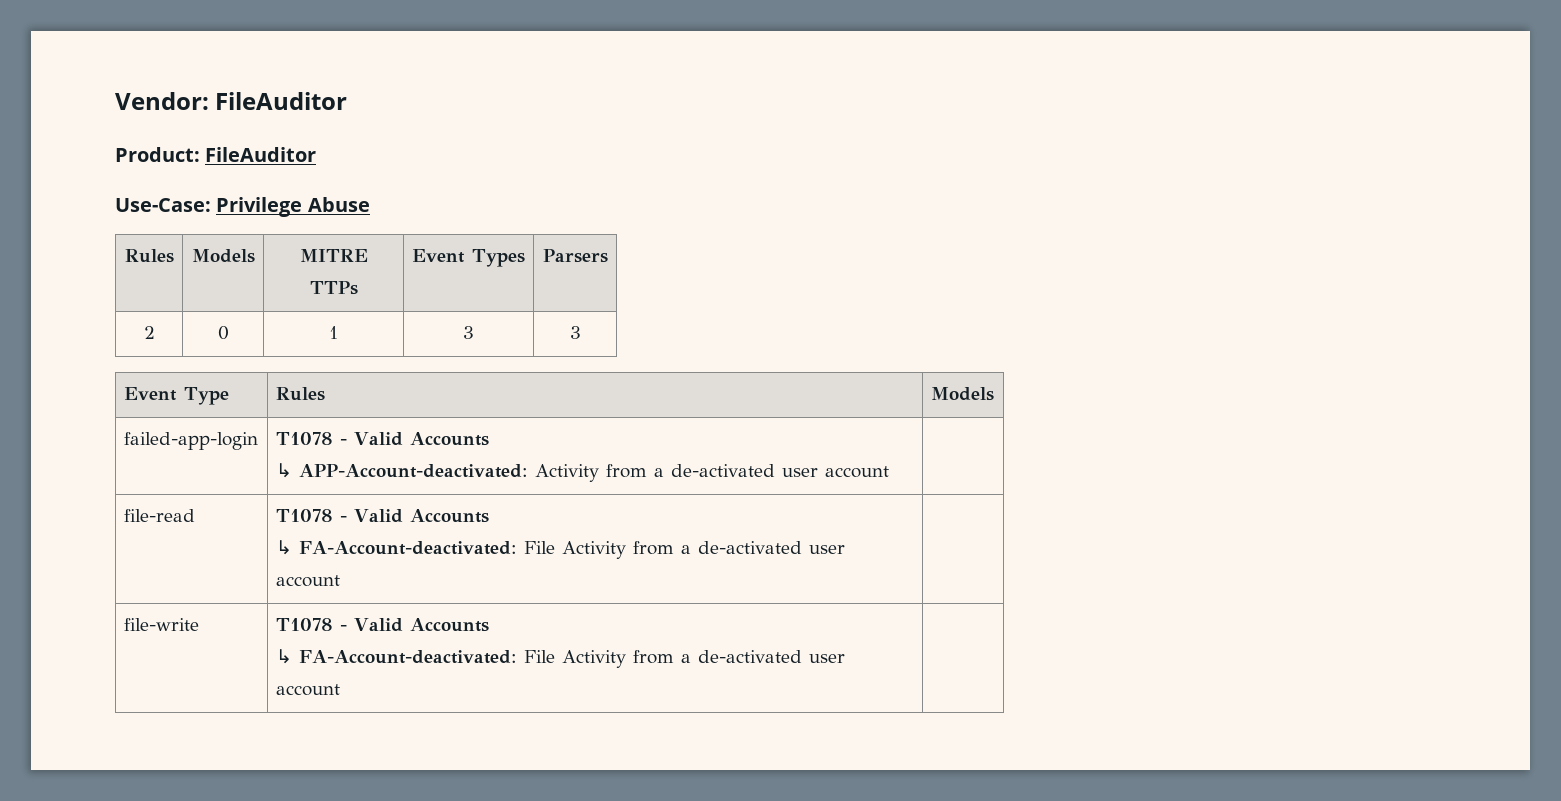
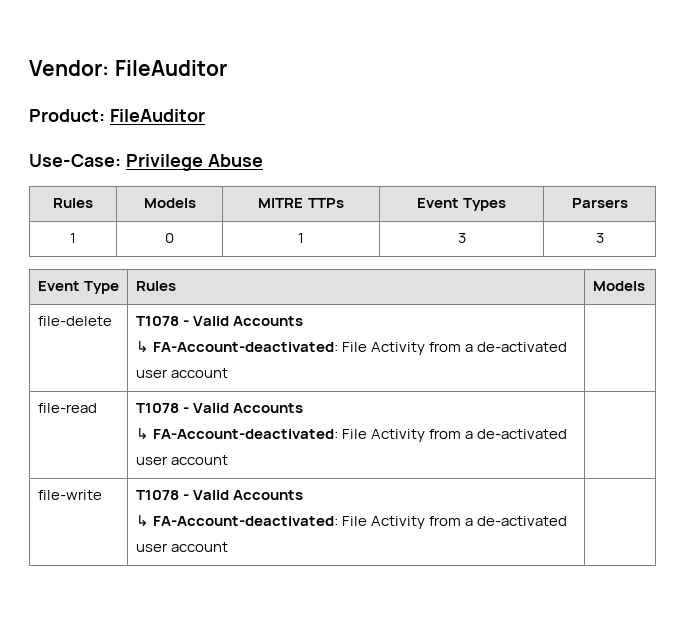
- 2 | 0 | 1 | 3 | 3
+ 1 | 0 | 1 | 3 | 3
- failed-app-login | T1078 - Valid Accounts
- ↳ APP-Account-deactivated: Activity from a de-activated user account |
+ file-delete | T1078 - Valid Accounts
+ ↳ FA-Account-deactivated: File Activity from a de-activated user account |

